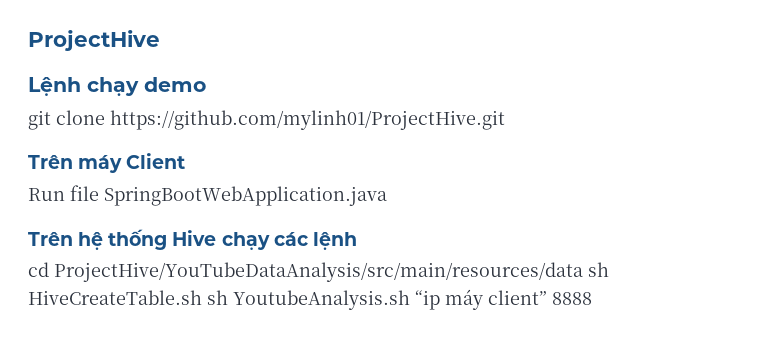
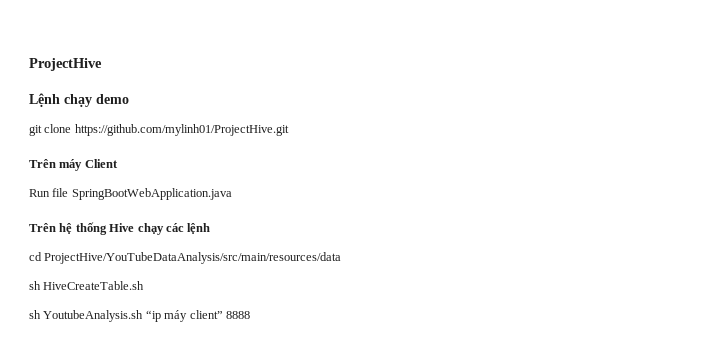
- cd ProjectHive/YouTubeDataAnalysis/src/main/resources/data sh HiveCreateTable.sh sh YoutubeAnalysis.sh “ip máy client” 8888
+ cd ProjectHive/YouTubeDataAnalysis/src/main/resources/data
+ sh HiveCreateTable.sh
+ sh YoutubeAnalysis.sh “ip máy client” 8888

